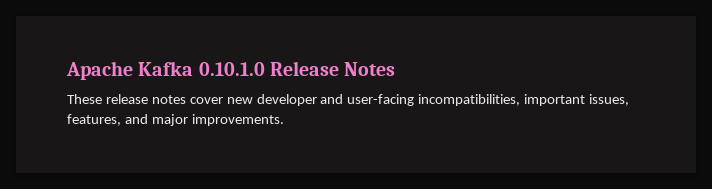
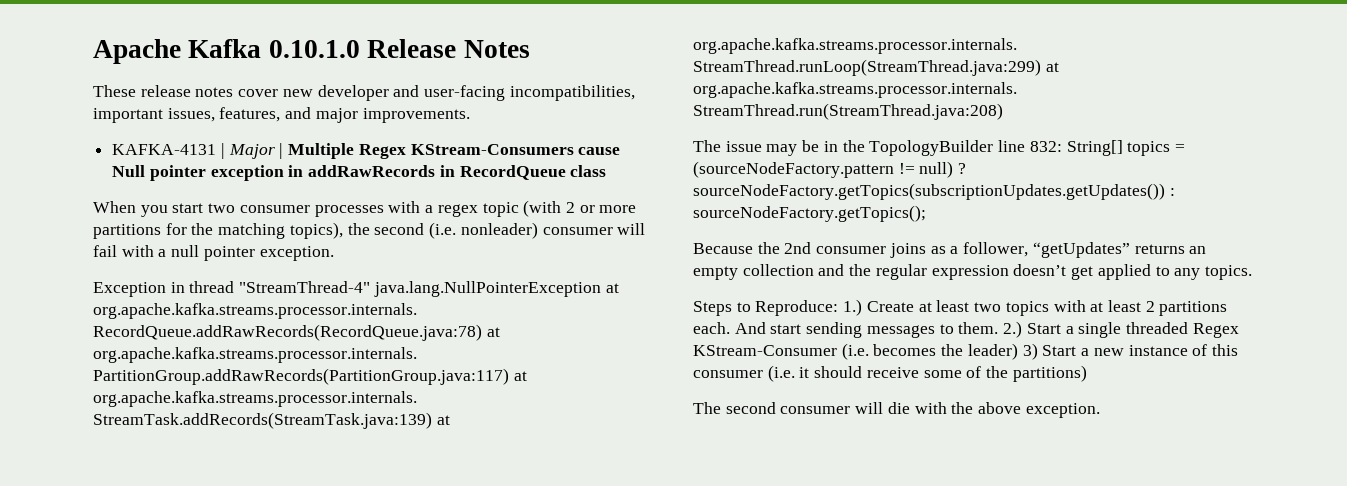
+ KAFKA-4131 | Major | Multiple Regex KStream-Consumers cause Null pointer exception in addRawRecords in RecordQueue class
+ When you start two consumer processes with a regex topic (with 2 or more partitions for the matching topics), the second (i.e. nonleader) consumer will fail with a null pointer exception.
+ Exception in thread "StreamThread-4" java.lang.NullPointerException at org.apache.kafka.streams.processor.internals. RecordQueue.addRawRecords(RecordQueue.java:78) at org.apache.kafka.streams.processor.internals. PartitionGroup.addRawRecords(PartitionGroup.java:117) at org.apache.kafka.streams.processor.internals. StreamTask.addRecords(StreamTask.java:139) at org.apache.kafka.streams.processor.internals. StreamThread.runLoop(StreamThread.java:299) at org.apache.kafka.streams.processor.internals. StreamThread.run(StreamThread.java:208)
+ The issue may be in the TopologyBuilder line 832: String[] topics = (sourceNodeFactory.pattern != null) ? sourceNodeFactory.getTopics(subscriptionUpdates.getUpdates()) : sourceNodeFactory.getTopics();
+ Because the 2nd consumer joins as a follower, “getUpdates” returns an empty collection and the regular expression doesn’t get applied to any topics.
+ Steps to Reproduce: 1.) Create at least two topics with at least 2 partitions each. And start sending messages to them. 2.) Start a single threaded Regex KStream-Consumer (i.e. becomes the leader) 3) Start a new instance of this consumer (i.e. it should receive some of the partitions)
+ The second consumer will die with the above exception.

